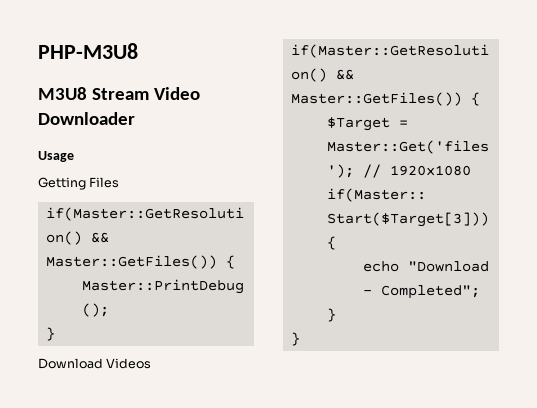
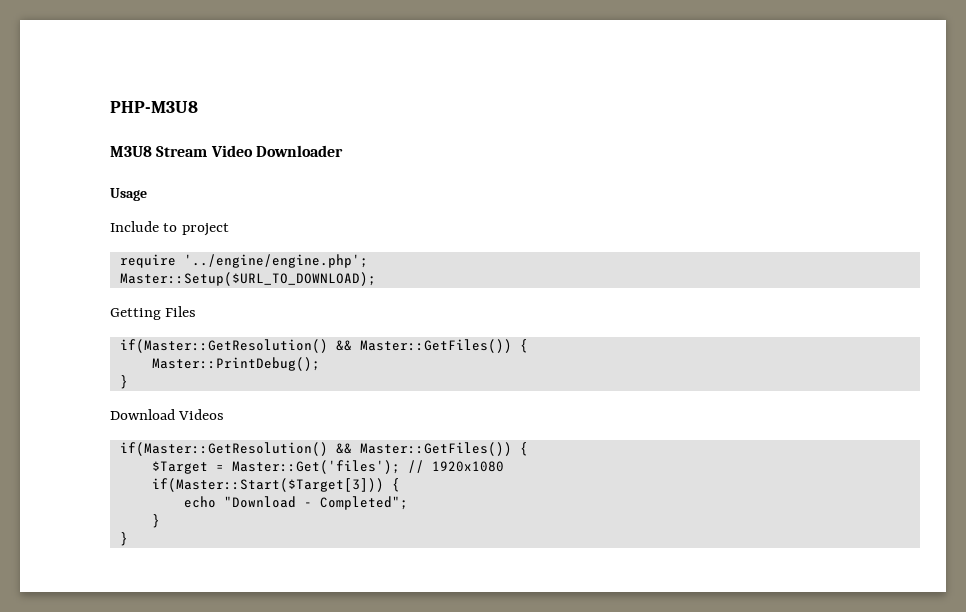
+ Include to project
+ require '../engine/engine.php';
+ Master::Setup($URL_TO_DOWNLOAD);

